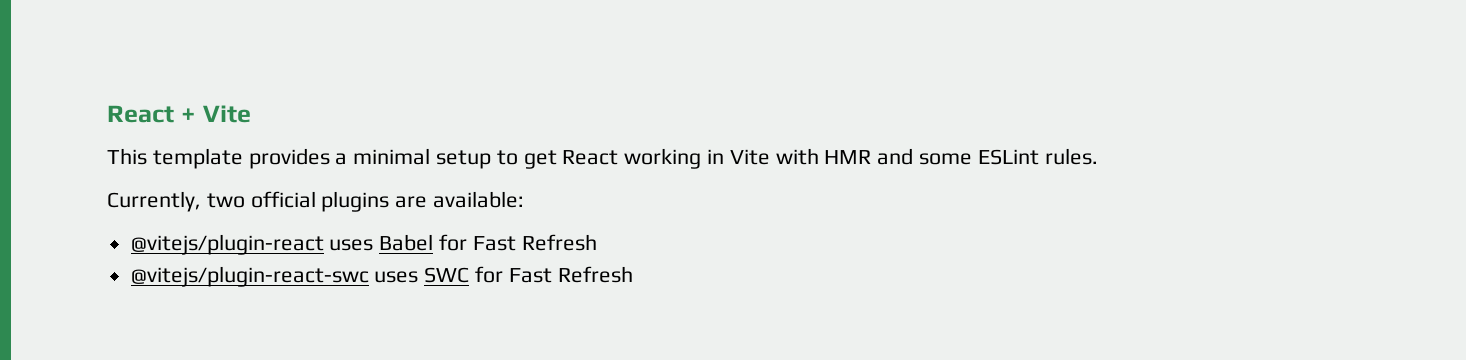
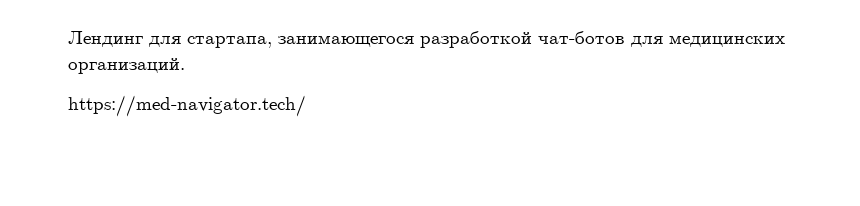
- React + Vite
- This template provides a minimal setup to get React working in Vite with HMR and some ESLint rules.
- Currently, two official plugins are available:
- @vitejs/plugin-react uses Babel for Fast Refresh
- @vitejs/plugin-react-swc uses SWC for Fast Refresh
+ Лендинг для стартапа, занимающегося разработкой чат-ботов для медицинских организаций.
+ https://med-navigator.tech/

